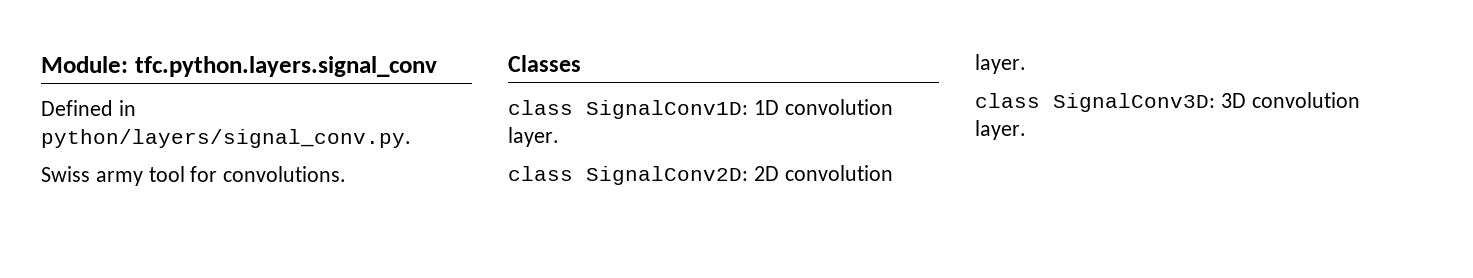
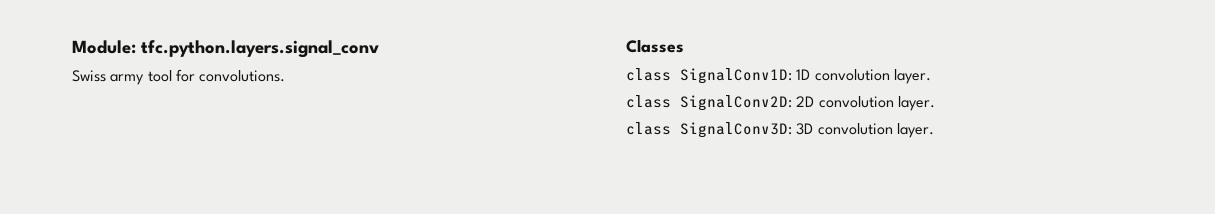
- Defined in python/layers/signal_conv.py.

